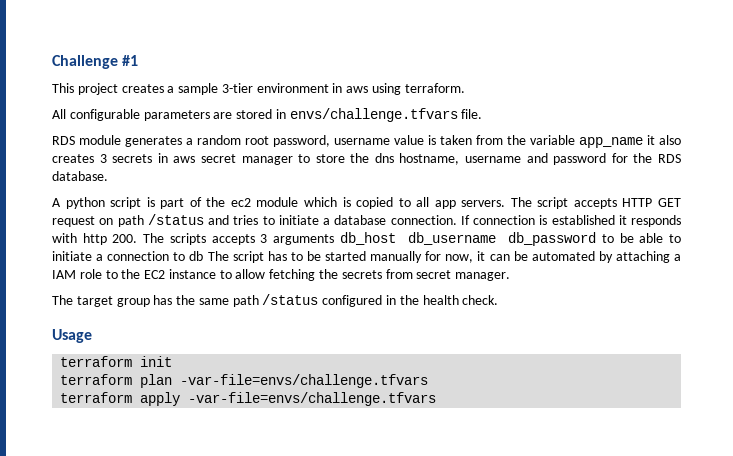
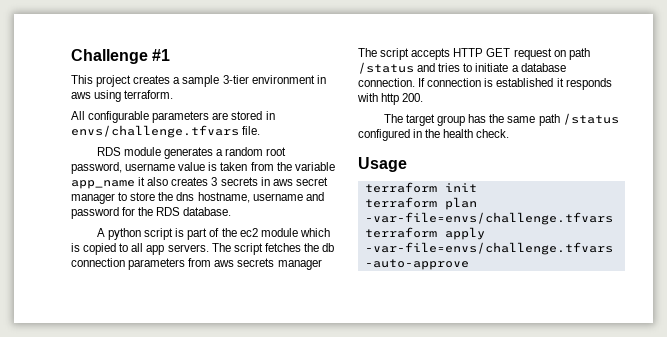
- The script accepts HTTP GET request on path /status and tries to initiate a database connection.
+ The script fetches the db connection parameters from aws secrets manager The script accepts HTTP GET request on path /status and tries to initiate a database connection.
- If connection is established it responds with http 200. The scripts accepts 3 arguments db_host db_username db_password to be able to initiate a connection to db The script has to be started manually for now, it can be automated by attaching a IAM role to the EC2 instance to allow fetching the secrets from secret manager.
+ If connection is established it responds with http 200.
- terraform apply -var-file=envs/challenge.tfvars
+ terraform apply -var-file=envs/challenge.tfvars -auto-approve

